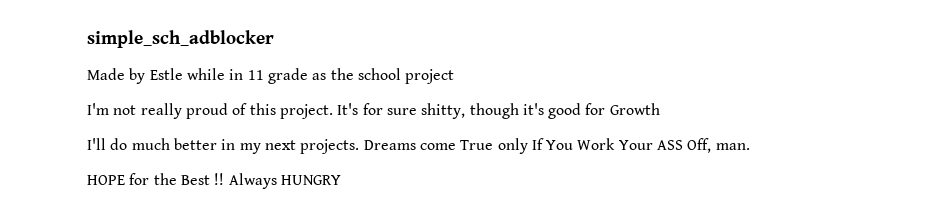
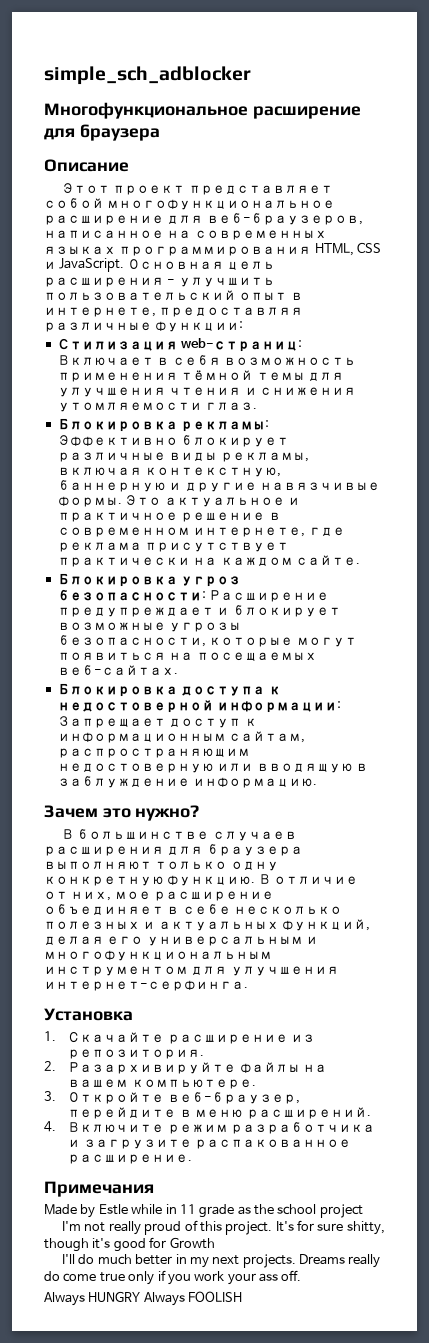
+ Многофункциональное расширение для браузера
+ Описание
+ Этот проект представляет собой многофункциональное расширение для веб-браузеров, написанное на современных языках программирования HTML, CSS и JavaScript. Основная цель расширения - улучшить пользовательский опыт в интернете, предоставляя различные функции:
+ Стилизация web-страниц: Включает в себя возможность применения тёмной темы для улучшения чтения и снижения утомляемости глаз.
+ Блокировка рекламы: Эффективно блокирует различные виды рекламы, включая контекстную, баннерную и другие навязчивые формы. Это актуальное и практичное решение в современном интернете, где реклама присутствует практически на каждом сайте.
+ Блокировка угроз безопасности: Расширение предупреждает и блокирует возможные угрозы безопасности, которые могут появиться на посещаемых веб-сайтах.
+ Блокировка доступа к недостоверной информации: Запрещает доступ к информационным сайтам, распространяющим недостоверную или вводящую в заблуждение информацию.
+ Зачем это нужно?
+ В большинстве случаев расширения для браузера выполняют только одну конкретную функцию. В отличие от них, мое расширение объединяет в себе несколько полезных и актуальных функций, делая его универсальным и многофункциональным инструментом для улучшения интернет-серфинга.
+ Установка
+ 1. Скачайте расширение из репозитория.
+ 2. Разархивируйте файлы на вашем компьютере.
+ 3. Откройте веб-браузер, перейдите в меню расширений.
+ 4. Включите режим разработчика и загрузите распакованное расширение.
+ Примечания
- Dreams come True only If You Work Your ASS Off, man.
- HOPE for the Best !! Always HUNGRY
+ Dreams really do come true only if you work your ass off.
+ Always HUNGRY Always FOOLISH

